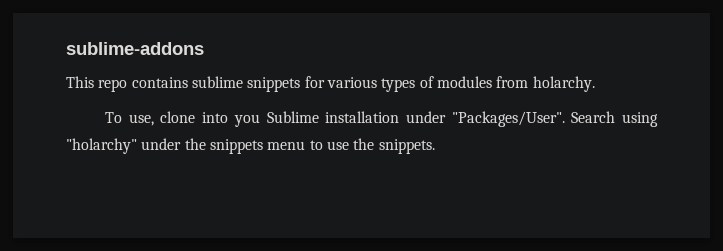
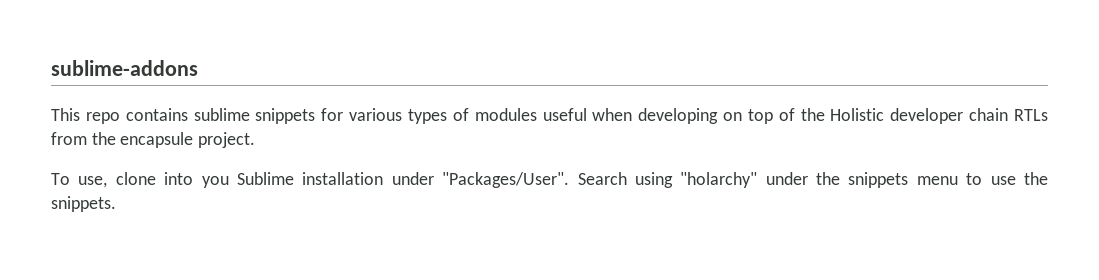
- This repo contains sublime snippets for various types of modules from holarchy.
+ This repo contains sublime snippets for various types of modules useful when developing on top of the Holistic developer chain RTLs from the encapsule project.

